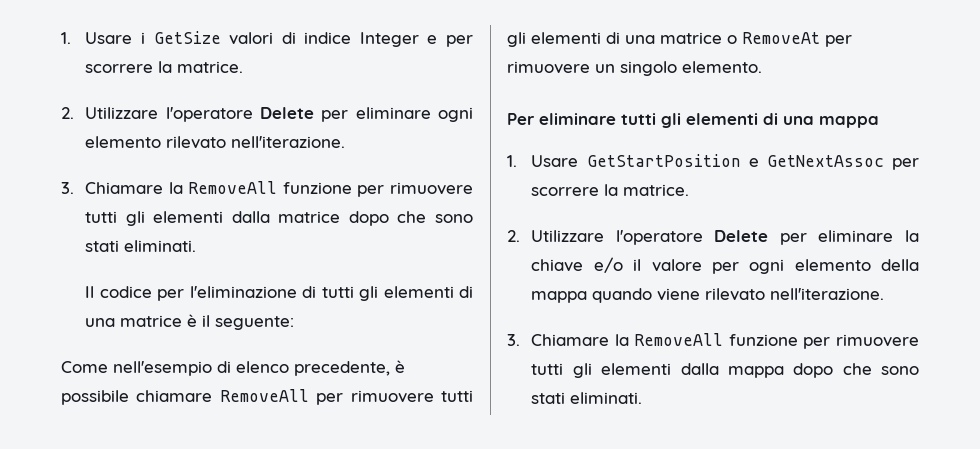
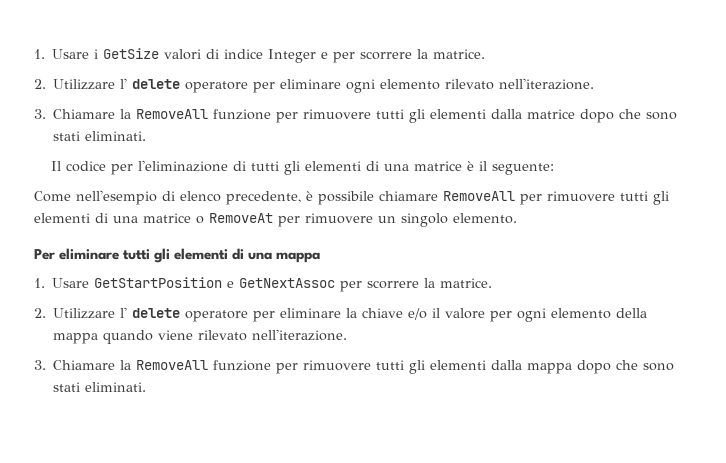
- 2. Utilizzare l'operatore Delete per eliminare ogni elemento rilevato nell'iterazione.
+ 2. Utilizzare l' delete operatore per eliminare ogni elemento rilevato nell'iterazione.
- 2. Utilizzare l'operatore Delete per eliminare la chiave e/o il valore per ogni elemento della mappa quando viene rilevato nell'iterazione.
+ 2. Utilizzare l' delete operatore per eliminare la chiave e/o il valore per ogni elemento della mappa quando viene rilevato nell'iterazione.

